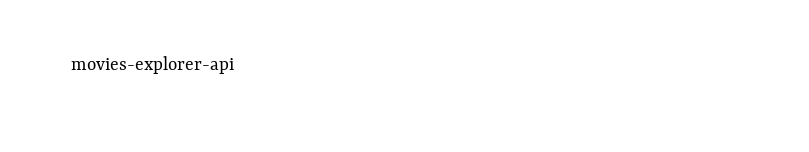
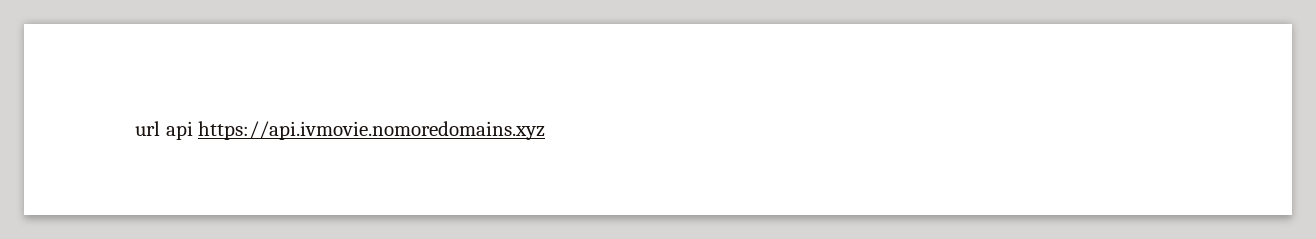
- movies-explorer-api
+ url api https://api.ivmovie.nomoredomains.xyz

